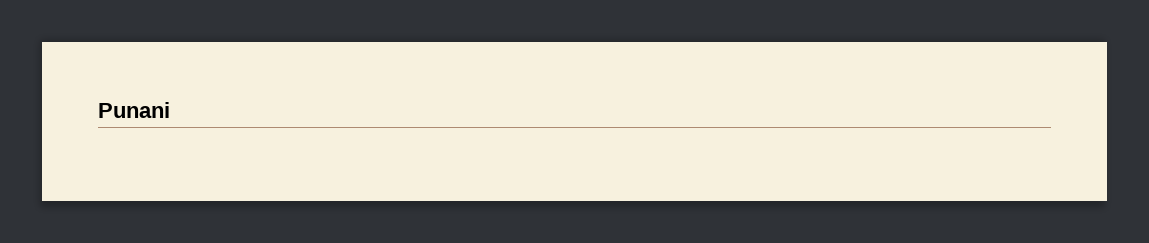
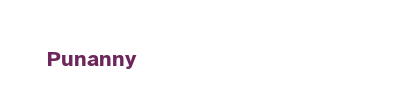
- Punani
+ Punanny

